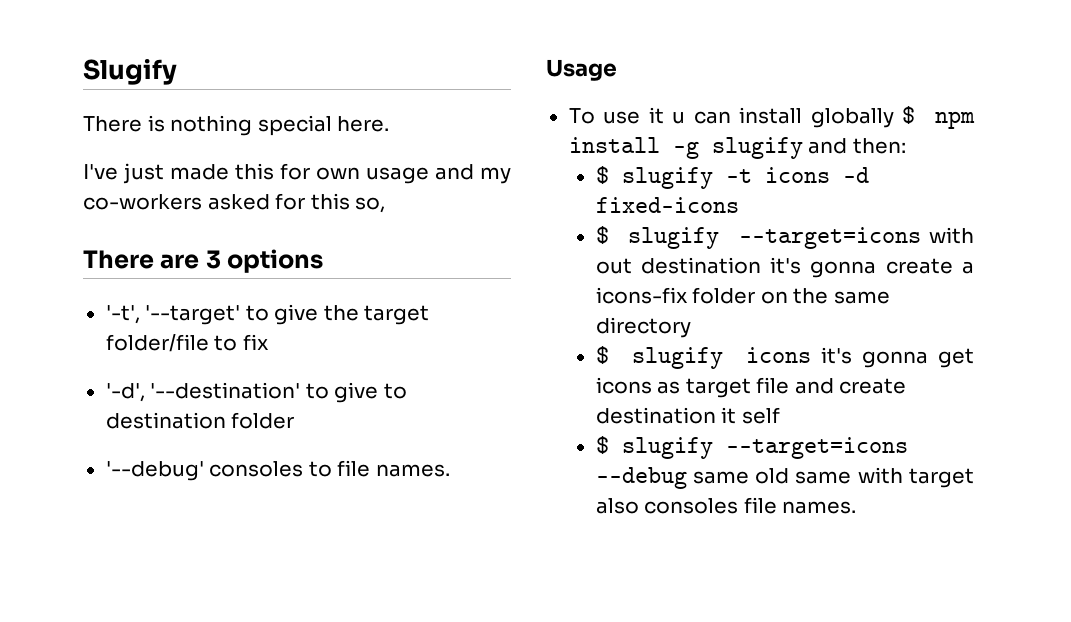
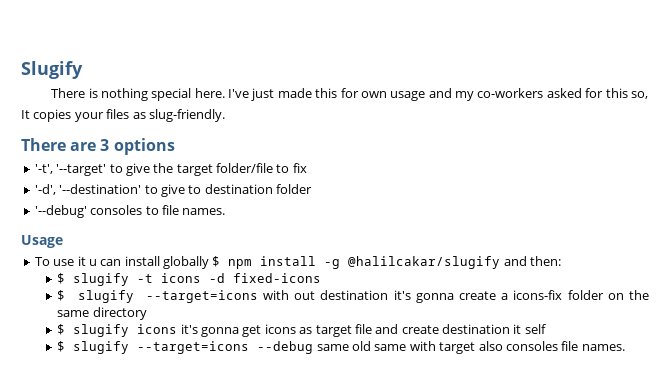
- There is nothing special here.
- I've just made this for own usage and my co-workers asked for this so,
+ There is nothing special here. I've just made this for own usage and my co-workers asked for this so,
+ It copies your files as slug-friendly.
- To use it u can install globally $ npm install -g slugify and then:
+ To use it u can install globally $ npm install -g @halilcakar/slugify and then:

